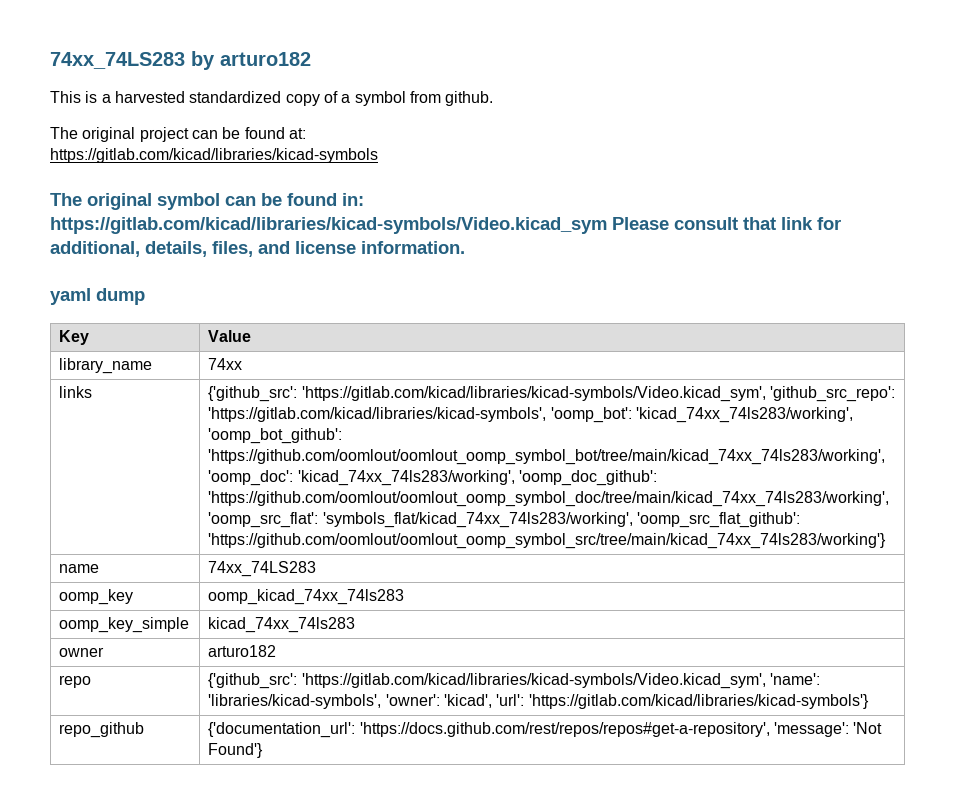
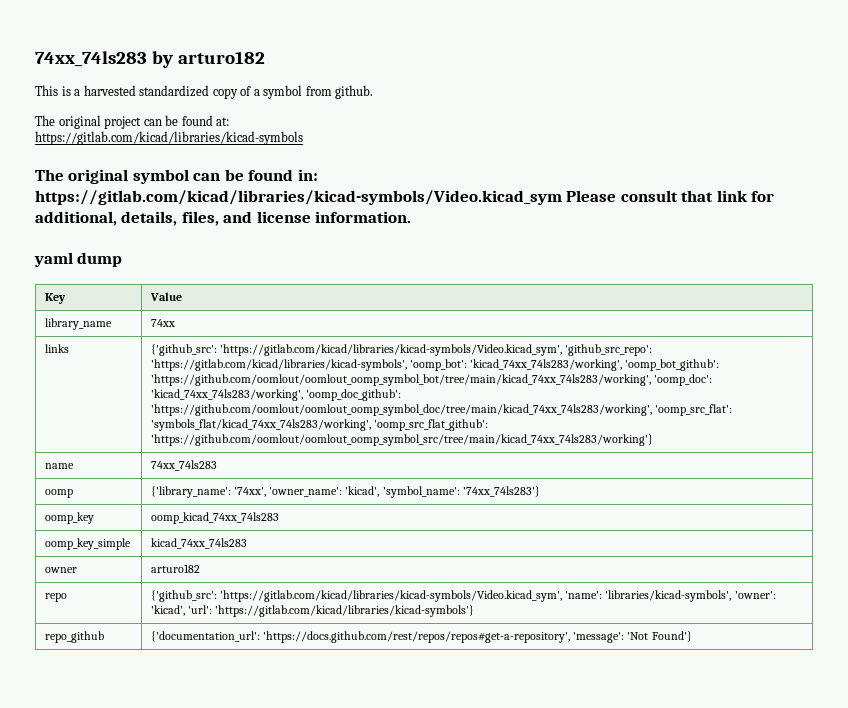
- 74xx_74LS283 by arturo182
+ 74xx_74ls283 by arturo182
- name | 74xx_74LS283
+ name | 74xx_74ls283
+ oomp | {'library_name': '74xx', 'owner_name': 'kicad', 'symbol_name': '74xx_74ls283'}

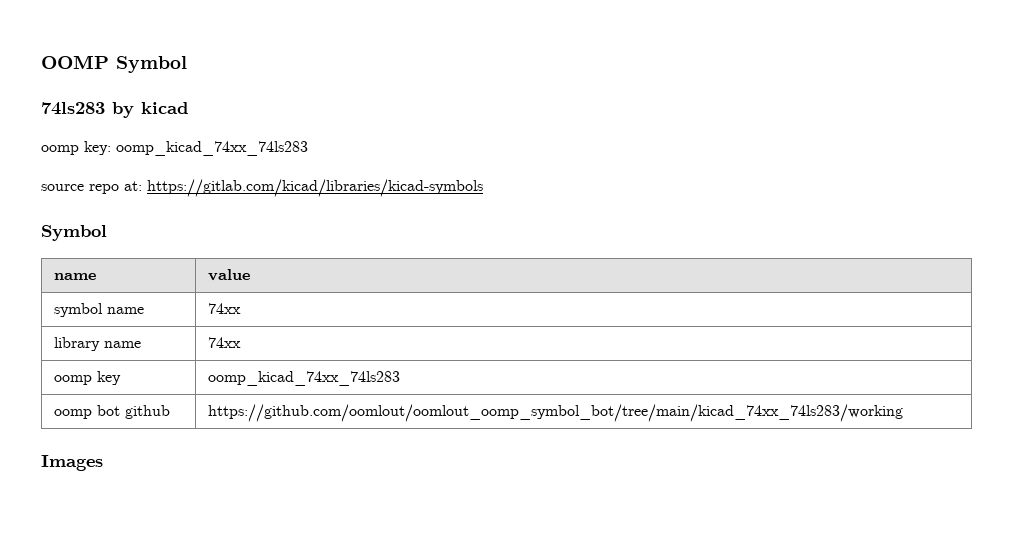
- 74xx_74ls283 by arturo182
- This is a harvested standardized copy of a symbol from github.
- The original project can be found at:
- https://gitlab.com/kicad/libraries/kicad-symbols
- The original symbol can be found in: https://gitlab.com/kicad/libraries/kicad-symbols/Video.kicad_sym Please consult that link for additional, details, files, and license information.
- yaml dump
- Key | Value
- library_name | 74xx
- links | {'github_src': 'https://gitlab.com/kicad/libraries/kicad-symbols/Video.kicad_sym', 'github_src_repo': 'https://gitlab.com/kicad/libraries/kicad-symbols', 'oomp_bot': 'kicad_74xx_74ls283/working', 'oomp_bot_github': 'https://github.com/oomlout/oomlout_oomp_symbol_bot/tree/main/kicad_74xx_74ls283/working', 'oomp_doc': 'kicad_74xx_74ls283/working', 'oomp_doc_github': 'https://github.com/oomlout/oomlout_oomp_symbol_doc/tree/main/kicad_74xx_74ls283/working', 'oomp_src_flat': 'symbols_flat/kicad_74xx_74ls283/working', 'oomp_src_flat_github': 'https://github.com/oomlout/oomlout_oomp_symbol_src/tree/main/kicad_74xx_74ls283/working'}
- name | 74xx_74ls283
- oomp | {'library_name': '74xx', 'owner_name': 'kicad', 'symbol_name': '74xx_74ls283'}
- oomp_key | oomp_kicad_74xx_74ls283
- oomp_key_simple | kicad_74xx_74ls283
- owner | arturo182
- repo | {'github_src': 'https://gitlab.com/kicad/libraries/kicad-symbols/Video.kicad_sym', 'name': 'libraries/kicad-symbols', 'owner': 'kicad', 'url': 'https://gitlab.com/kicad/libraries/kicad-symbols'}
- repo_github | {'documentation_url': 'https://docs.github.com/rest/repos/repos#get-a-repository', 'message': 'Not Found'}
+ OOMP Symbol
+ 74ls283 by kicad
+ oomp key: oomp_kicad_74xx_74ls283
+ source repo at: https://gitlab.com/kicad/libraries/kicad-symbols
+ Symbol
+ name | value
+ symbol name | 74xx
+ library name | 74xx
+ oomp key | oomp_kicad_74xx_74ls283
+ oomp bot github | https://github.com/oomlout/oomlout_oomp_symbol_bot/tree/main/kicad_74xx_74ls283/working
+ Images

